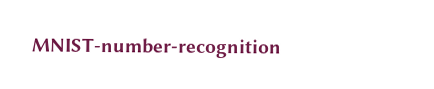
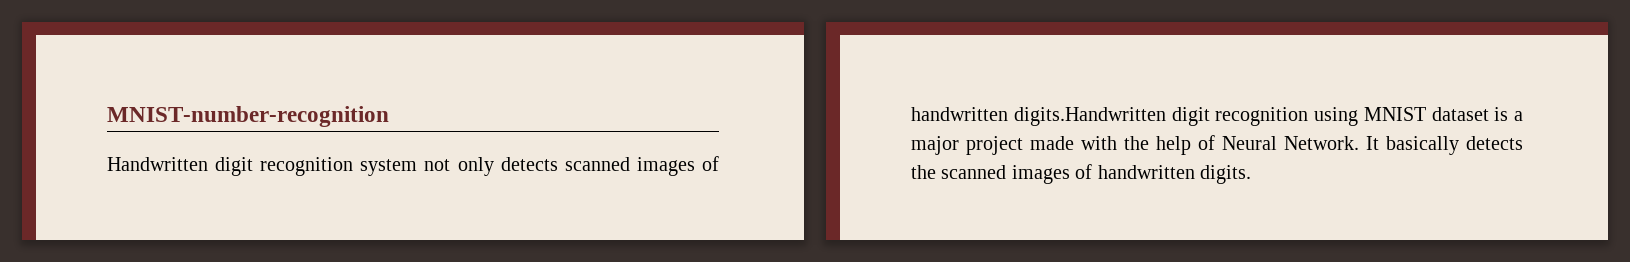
+ Handwritten digit recognition system not only detects scanned images of handwritten digits.Handwritten digit recognition using MNIST dataset is a major project made with the help of Neural Network. It basically detects the scanned images of handwritten digits.

